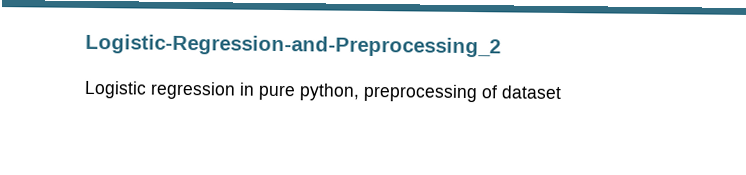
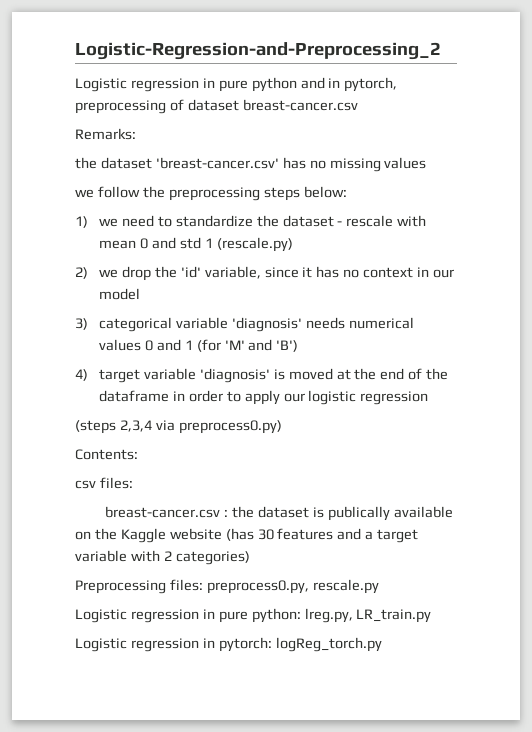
- Logistic regression in pure python, preprocessing of dataset
+ Logistic regression in pure python and in pytorch, preprocessing of dataset breast-cancer.csv
+ Remarks:
+ the dataset 'breast-cancer.csv' has no missing values
+ we follow the preprocessing steps below:
+ 1) we need to standardize the dataset - rescale with mean 0 and std 1 (rescale.py)
+ 2) we drop the 'id' variable, since it has no context in our model
+ 3) categorical variable 'diagnosis' needs numerical values 0 and 1 (for 'M' and 'B')
+ 4) target variable 'diagnosis' is moved at the end of the dataframe in order to apply our logistic regression
+ (steps 2,3,4 via preprocess0.py)
+ Contents:
+ csv files:
+ breast-cancer.csv : the dataset is publically available on the Kaggle website (has 30 features and a target variable with 2 categories)
+ Preprocessing files: preprocess0.py, rescale.py
+ Logistic regression in pure python: lreg.py, LR_train.py
+ Logistic regression in pytorch: logReg_torch.py

